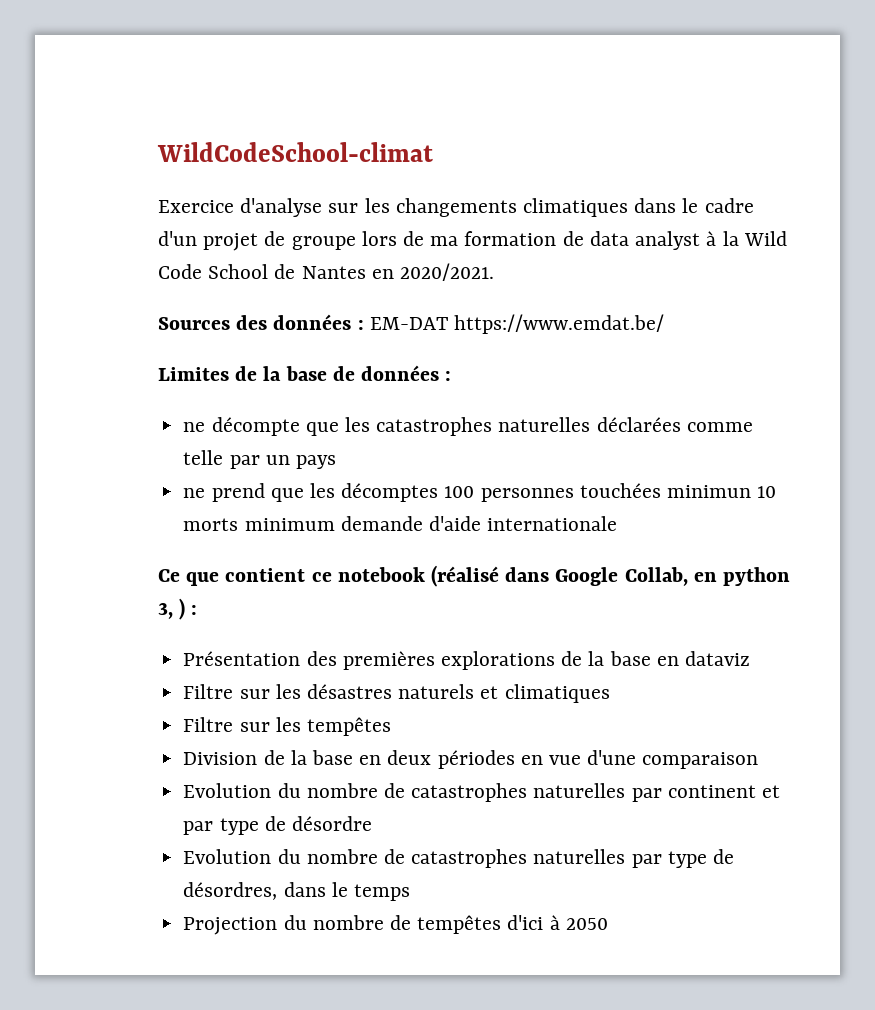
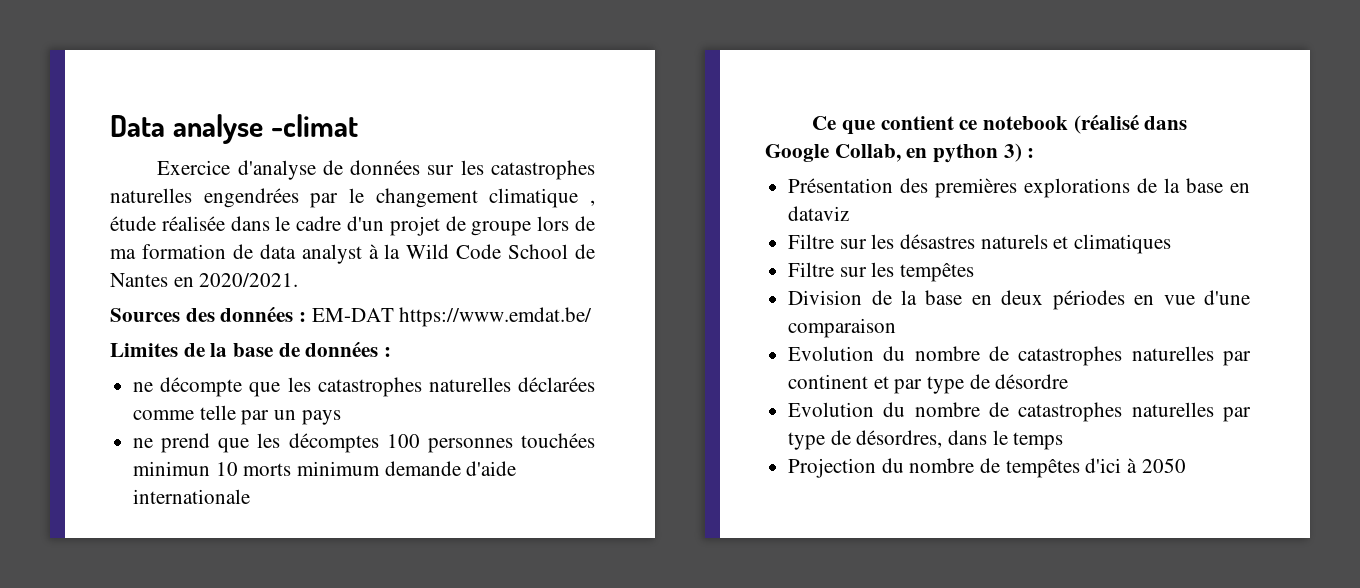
- WildCodeSchool-climat
+ Data analyse -climat
- Exercice d'analyse sur les changements climatiques dans le cadre d'un projet de groupe lors de ma formation de data analyst à la Wild Code School de Nantes en 2020/2021.
+ Exercice d'analyse de données sur les catastrophes naturelles engendrées par le changement climatique , étude réalisée dans le cadre d'un projet de groupe lors de ma formation de data analyst à la Wild Code School de Nantes en 2020/2021.
- Ce que contient ce notebook (réalisé dans Google Collab, en python 3, ) :
+ Ce que contient ce notebook (réalisé dans Google Collab, en python 3) :

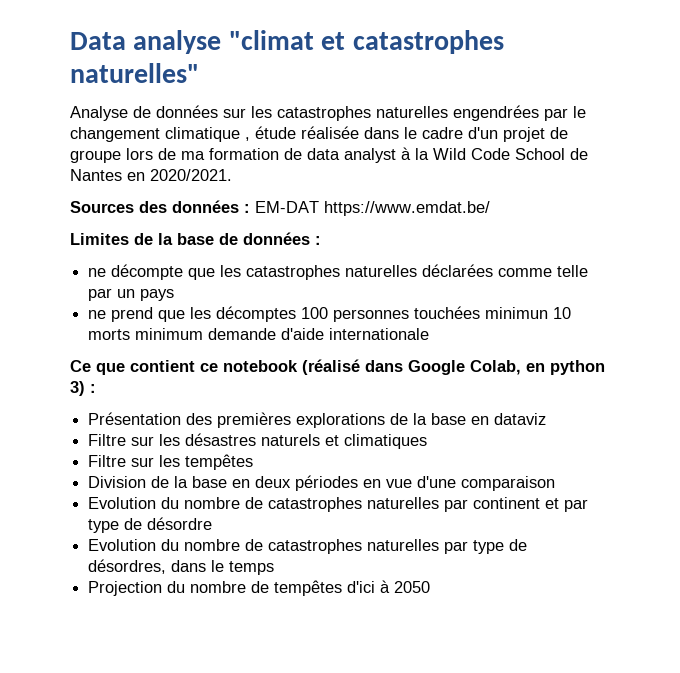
- Data analyse -climat
- Exercice d'analyse de données sur les catastrophes naturelles engendrées par le changement climatique , étude réalisée dans le cadre d'un projet de groupe lors de ma formation de data analyst à la Wild Code School de Nantes en 2020/2021.
+ Data analyse "climat et catastrophes naturelles"
+ Analyse de données sur les catastrophes naturelles engendrées par le changement climatique , étude réalisée dans le cadre d'un projet de groupe lors de ma formation de data analyst à la Wild Code School de Nantes en 2020/2021.
- Ce que contient ce notebook (réalisé dans Google Collab, en python 3) :
+ Ce que contient ce notebook (réalisé dans Google Colab, en python 3) :

